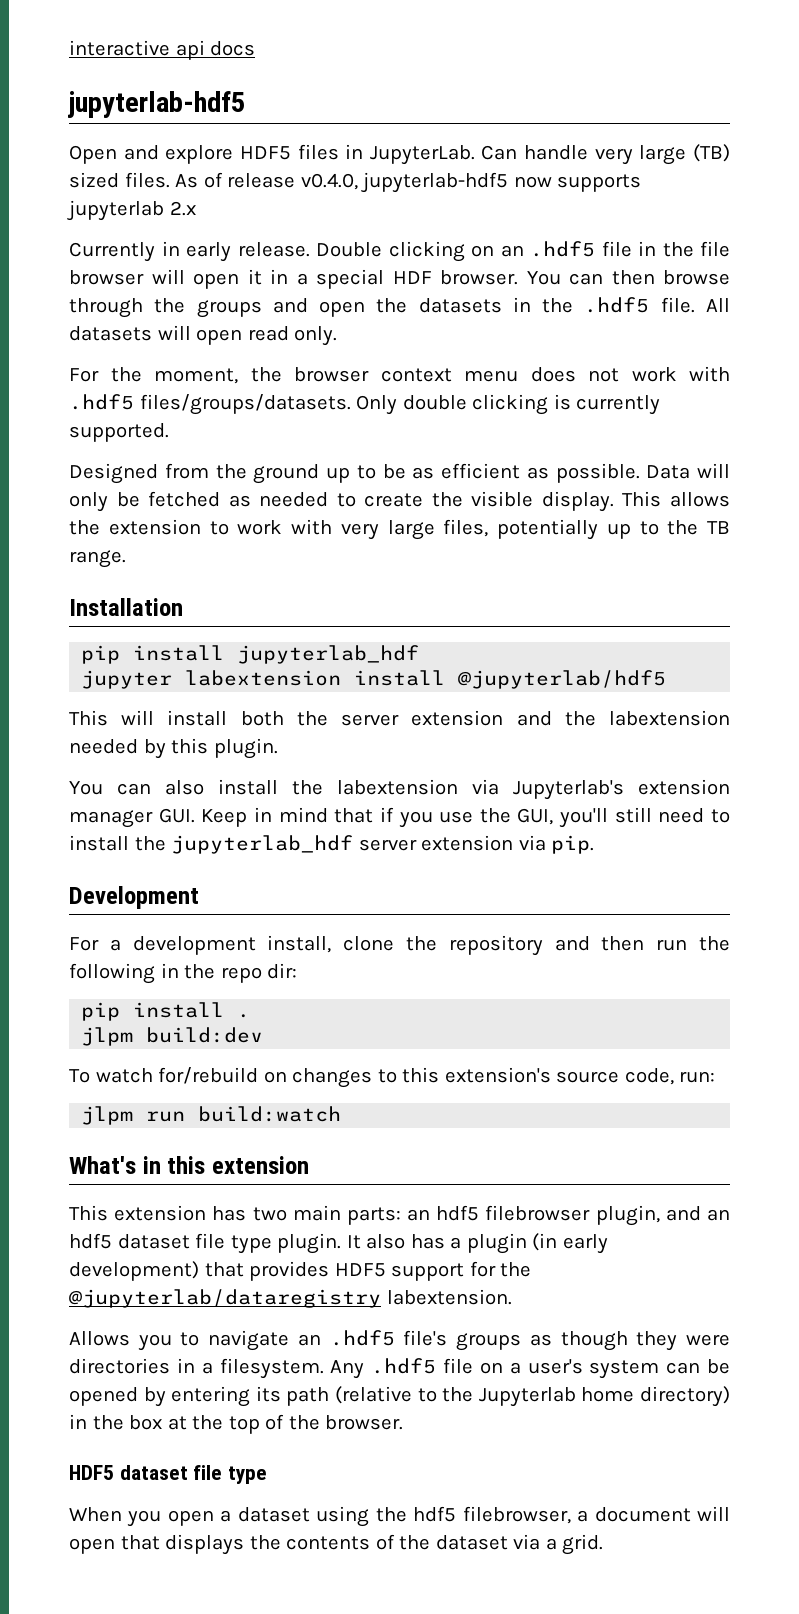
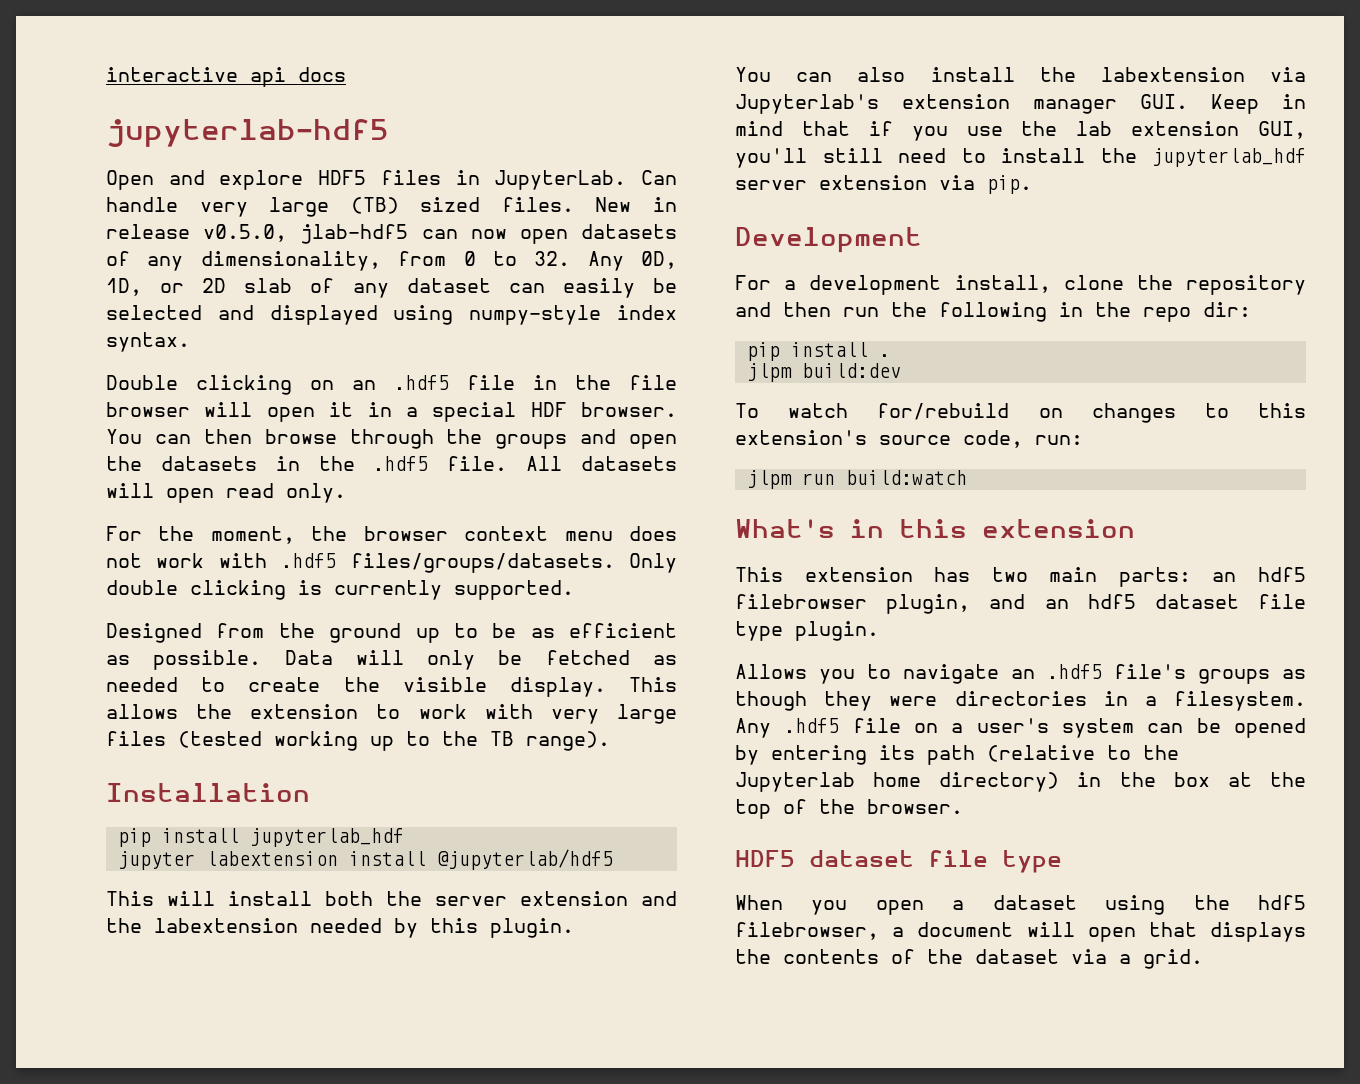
- As of release v0.4.0, jupyterlab-hdf5 now supports jupyterlab 2.x
- Currently in early release. Double clicking on an .hdf5 file in the file browser will open it in a special HDF browser.
+ New in release v0.5.0, jlab-hdf5 can now open datasets of any dimensionality, from 0 to 32. Any 0D, 1D, or 2D slab of any dataset can easily be selected and displayed using numpy-style index syntax.
+ Double clicking on an .hdf5 file in the file browser will open it in a special HDF browser.
- This allows the extension to work with very large files, potentially up to the TB range.
+ This allows the extension to work with very large files (tested working up to the TB range).
- You can also install the labextension via Jupyterlab's extension manager GUI. Keep in mind that if you use the GUI, you'll still need to install the jupyterlab_hdf server extension via pip.
+ You can also install the labextension via Jupyterlab's extension manager GUI. Keep in mind that if you use the lab extension GUI, you'll still need to install the jupyterlab_hdf server extension via pip.
- It also has a plugin (in early development) that provides HDF5 support for the @jupyterlab/dataregistry labextension.

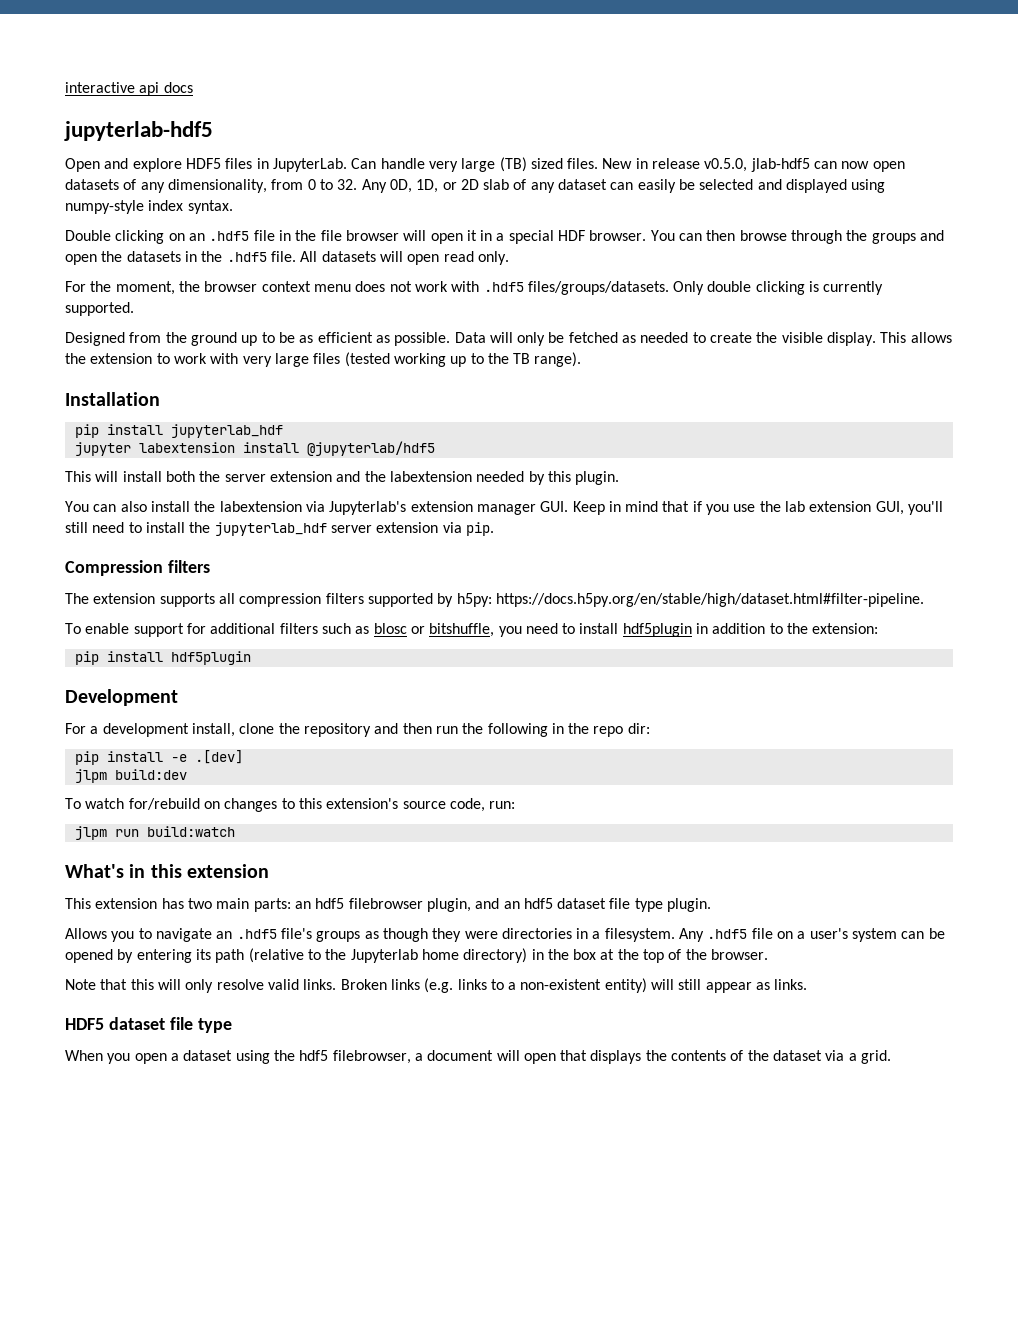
+ Compression filters
+ The extension supports all compression filters supported by h5py: https://docs.h5py.org/en/stable/high/dataset.html#filter-pipeline.
+ To enable support for additional filters such as blosc or bitshuffle, you need to install hdf5plugin in addition to the extension:
+ pip install hdf5plugin
- pip install .
+ pip install -e .[dev]
+ Note that this will only resolve valid links. Broken links (e.g. links to a non-existent entity) will still appear as links.

